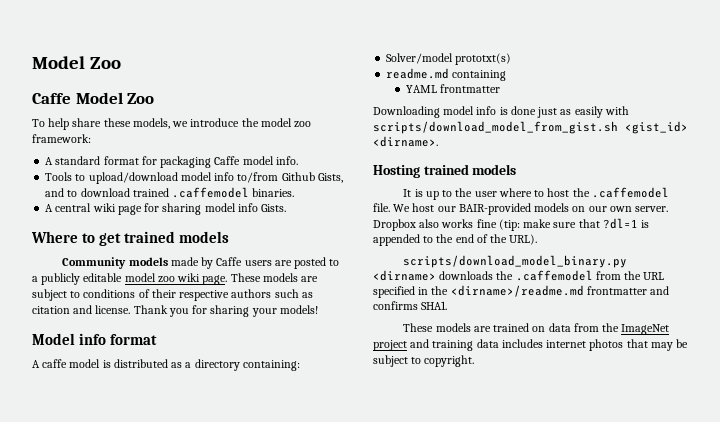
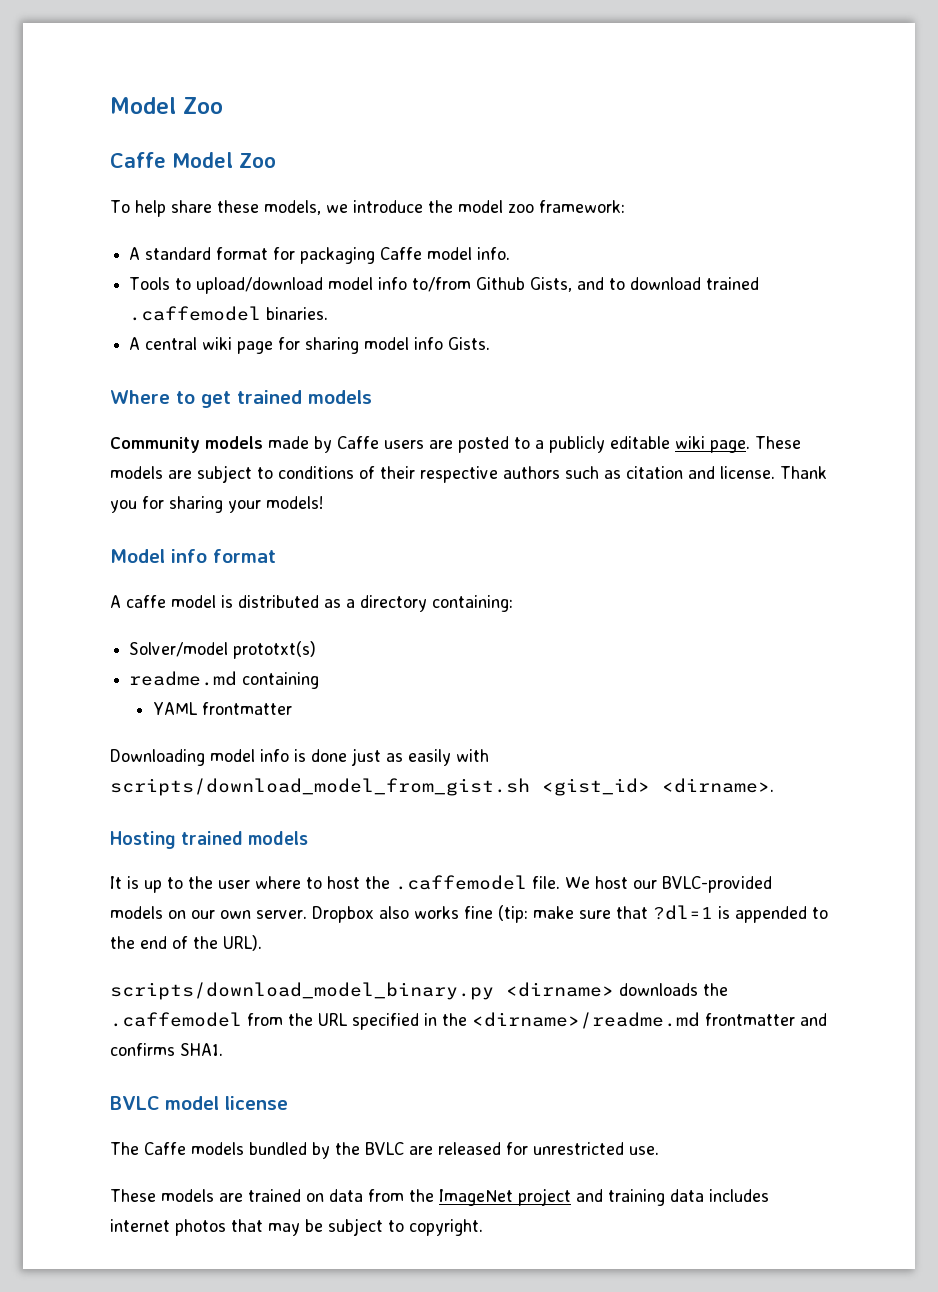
- Community models made by Caffe users are posted to a publicly editable model zoo wiki page.
+ Community models made by Caffe users are posted to a publicly editable wiki page.
- We host our BAIR-provided models on our own server.
+ We host our BVLC-provided models on our own server.
+ BVLC model license
+ The Caffe models bundled by the BVLC are released for unrestricted use.

